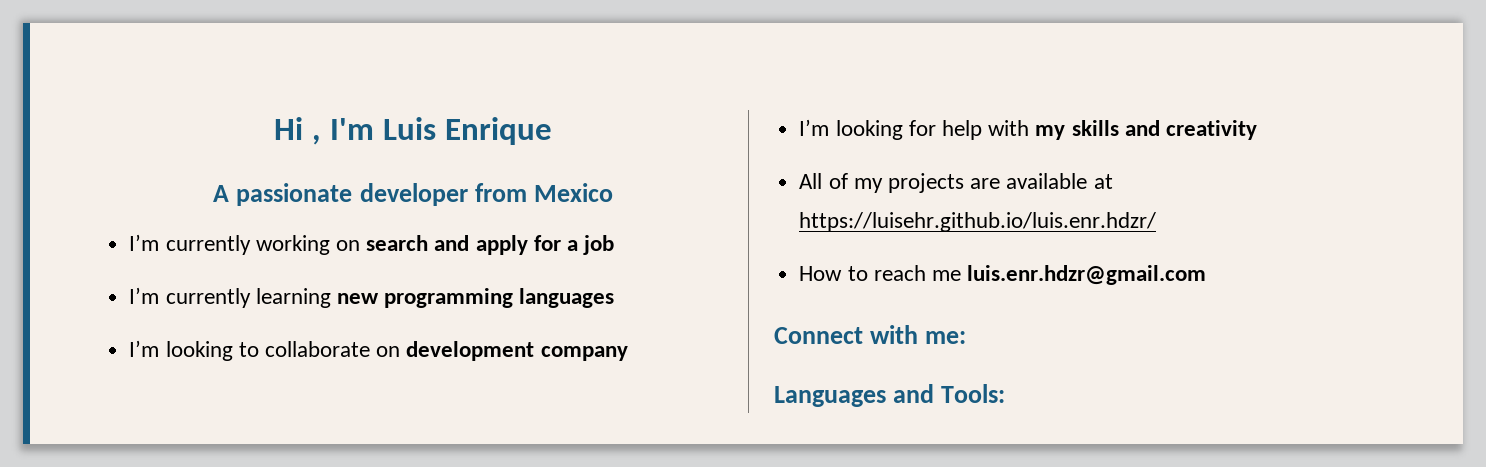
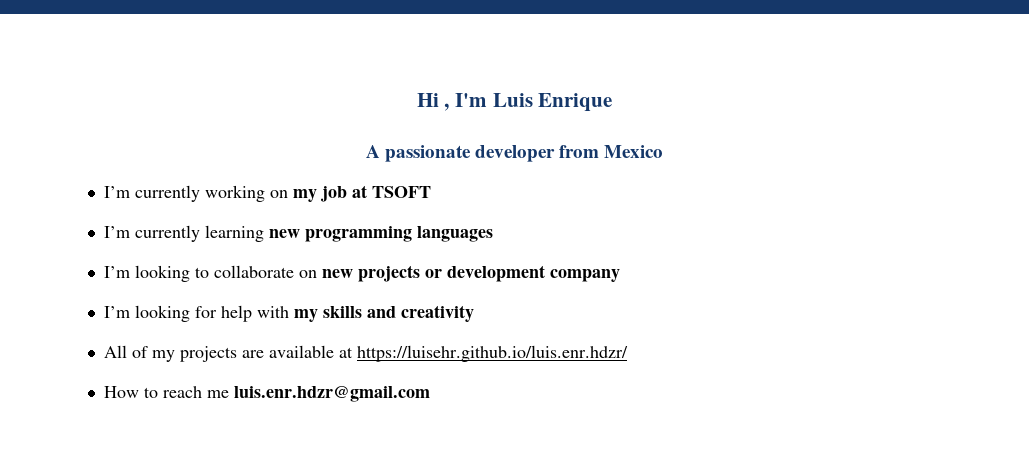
- I’m currently working on search and apply for a job
+ I’m currently working on my job at TSOFT
- I’m looking to collaborate on development company
+ I’m looking to collaborate on new projects or development company
- Connect with me:
- Languages and Tools:

